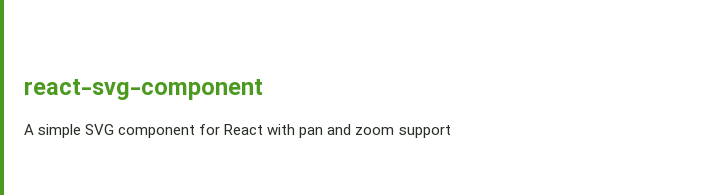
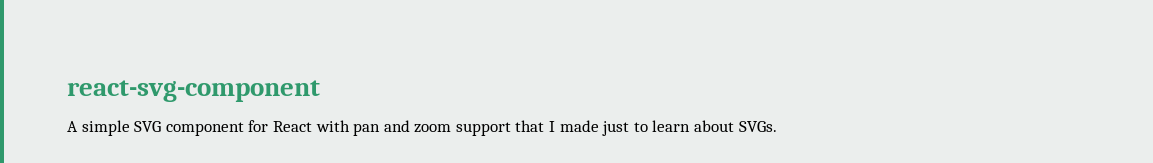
- A simple SVG component for React with pan and zoom support
+ A simple SVG component for React with pan and zoom support that I made just to learn about SVGs.

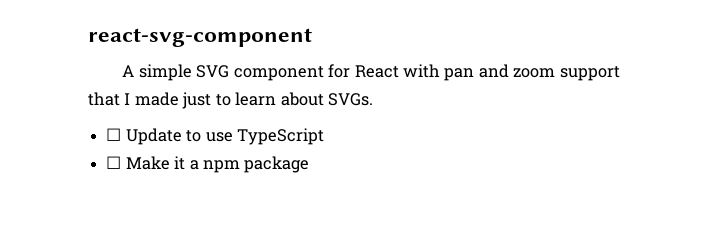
+ ☐ Update to use TypeScript
+ ☐ Make it a npm package

